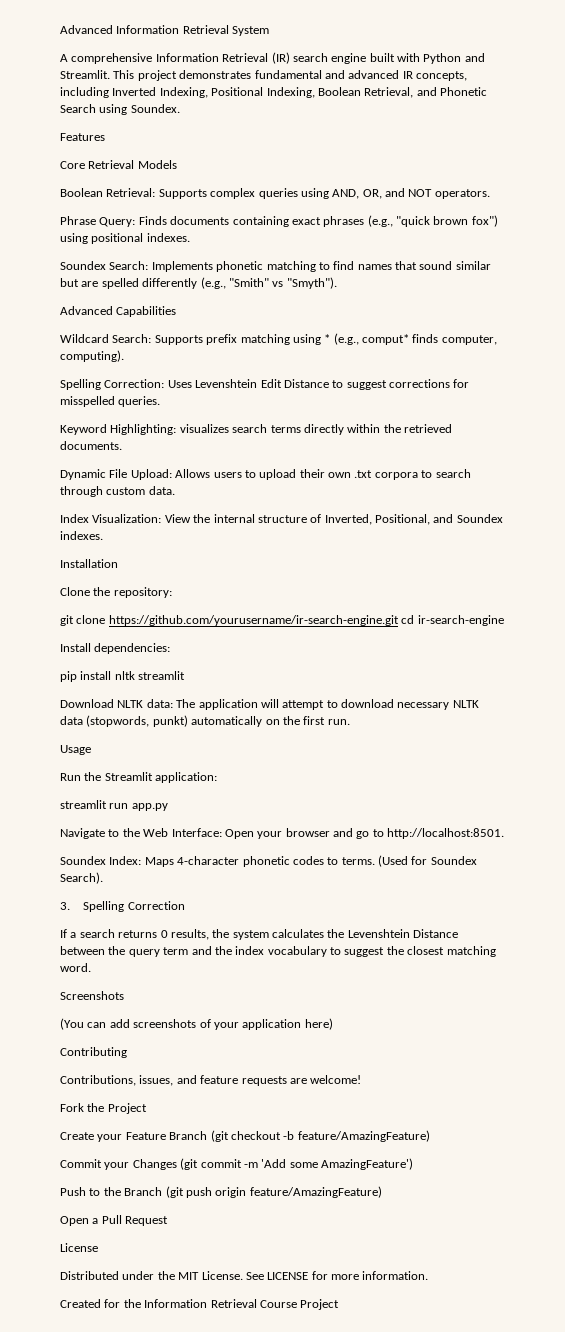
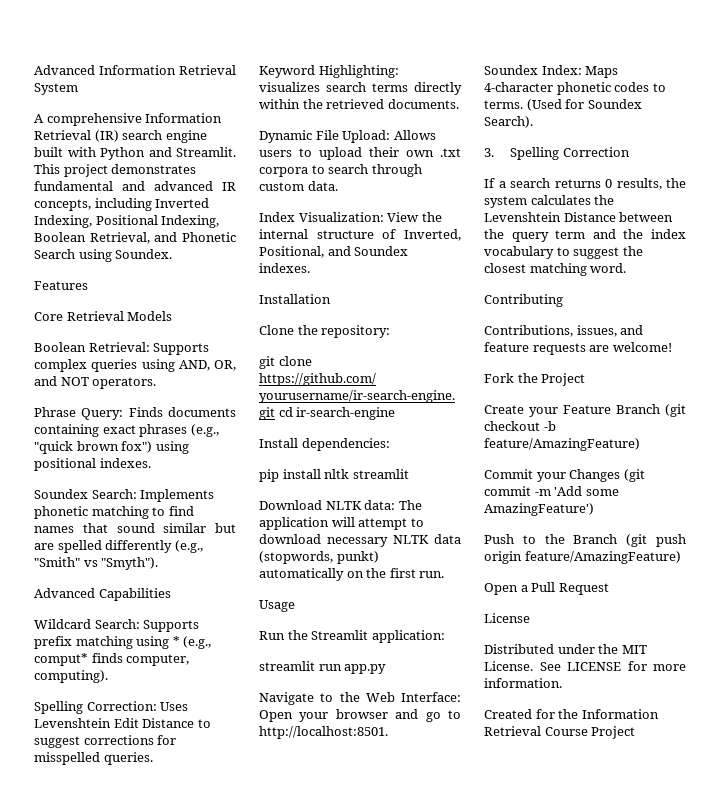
- Screenshots
- (You can add screenshots of your application here)

